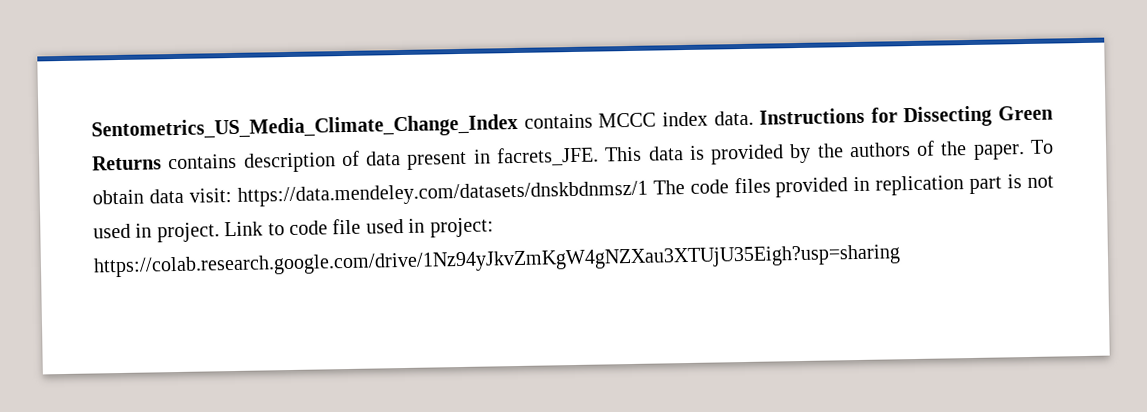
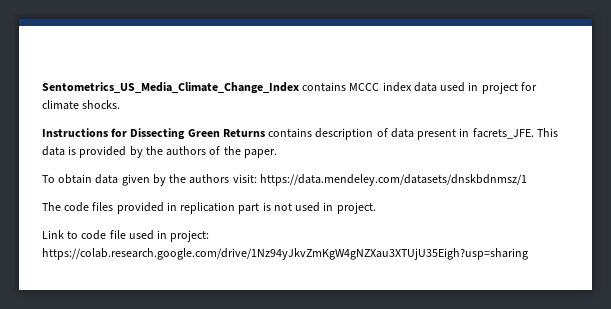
- Sentometrics_US_Media_Climate_Change_Index contains MCCC index data. Instructions for Dissecting Green Returns contains description of data present in facrets_JFE.
+ Sentometrics_US_Media_Climate_Change_Index contains MCCC index data used in project for climate shocks.
+ Instructions for Dissecting Green Returns contains description of data present in facrets_JFE.
- This data is provided by the authors of the paper. To obtain data visit: https://data.mendeley.com/datasets/dnskbdnmsz/1 The code files provided in replication part is not used in project. Link to code file used in project: https://colab.research.google.com/drive/1Nz94yJkvZmKgW4gNZXau3XTUjU35Eigh?usp=sharing
+ This data is provided by the authors of the paper.
+ To obtain data given by the authors visit: https://data.mendeley.com/datasets/dnskbdnmsz/1
+ The code files provided in replication part is not used in project.
+ Link to code file used in project: https://colab.research.google.com/drive/1Nz94yJkvZmKgW4gNZXau3XTUjU35Eigh?usp=sharing

